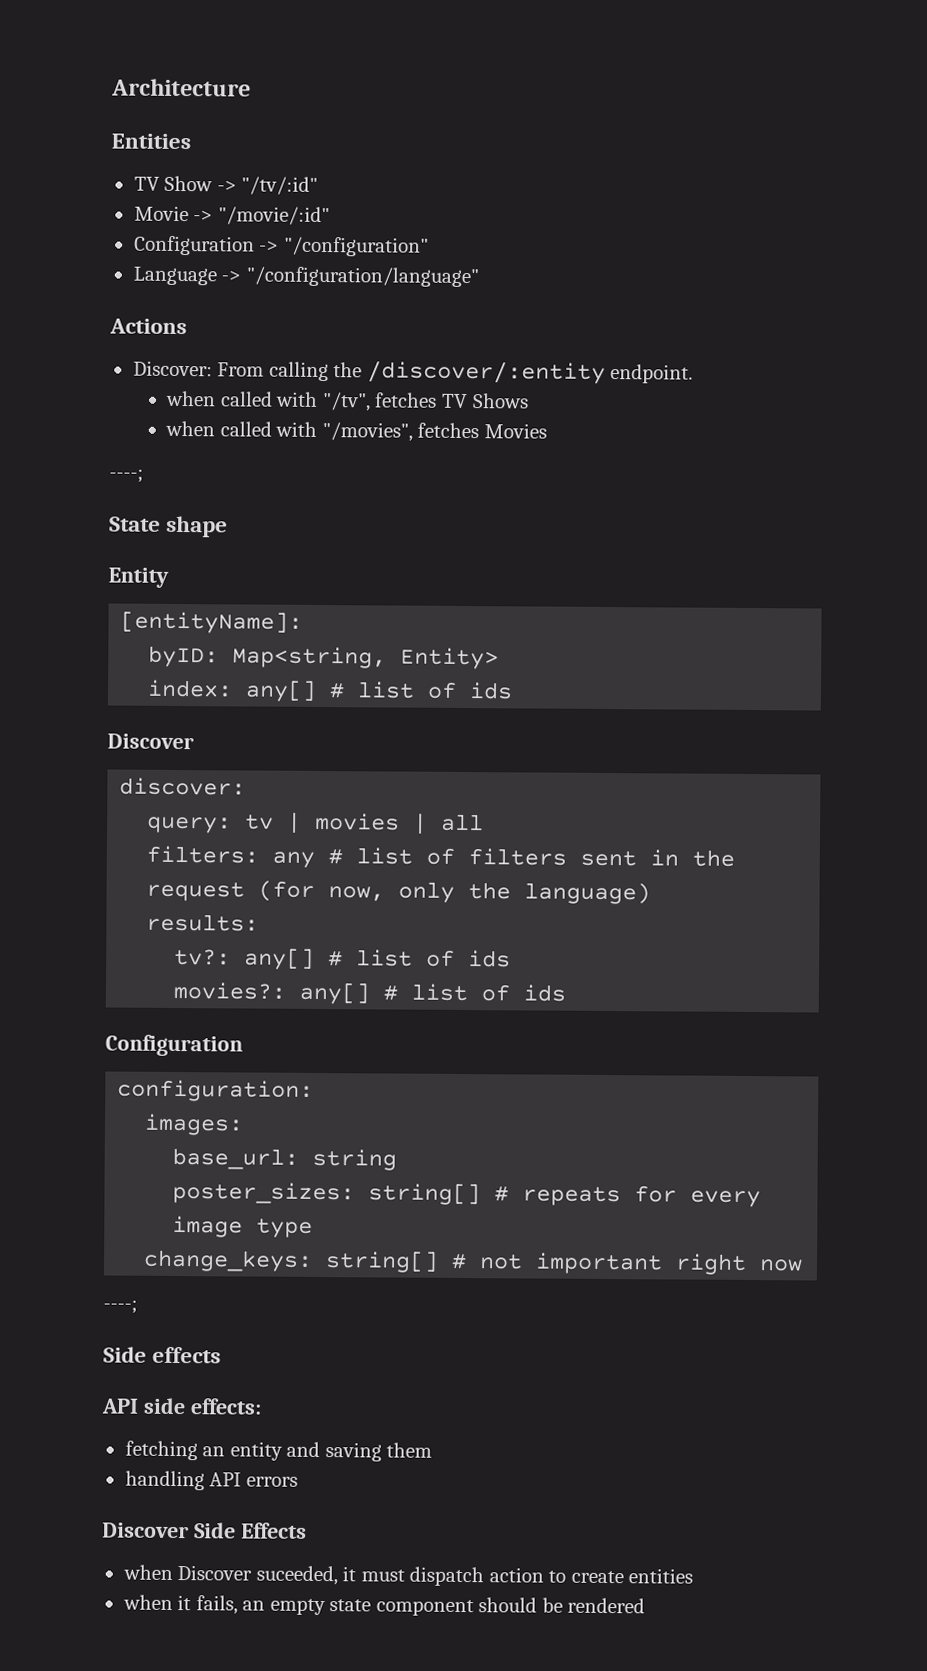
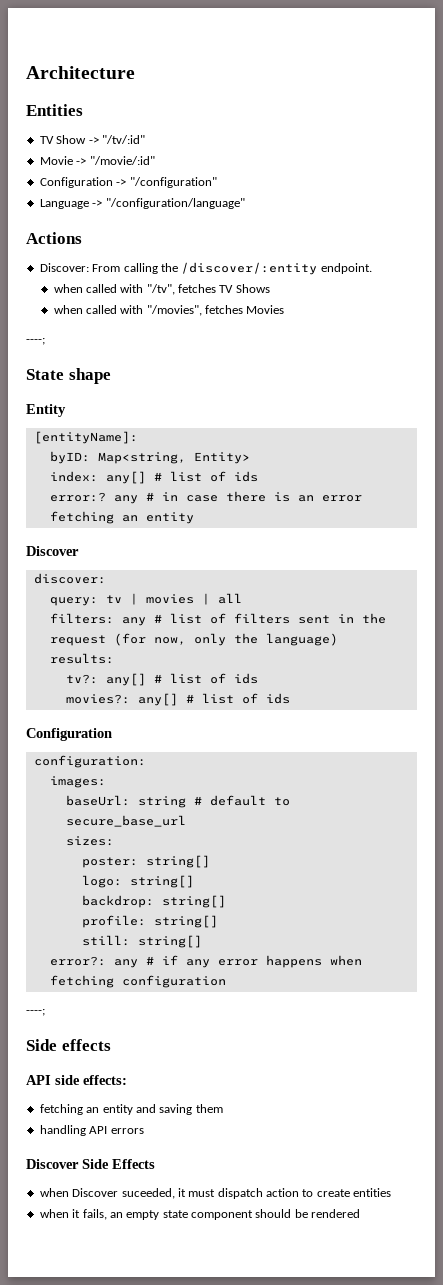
+ error:? any # in case there is an error fetching an entity
- base_url: string
- poster_sizes: string[] # repeats for every image type
- change_keys: string[] # not important right now
+ baseUrl: string # default to secure_base_url
+ sizes:
+ poster: string[]
+ logo: string[]
+ backdrop: string[]
+ profile: string[]
+ still: string[]
+ error?: any # if any error happens when fetching configuration

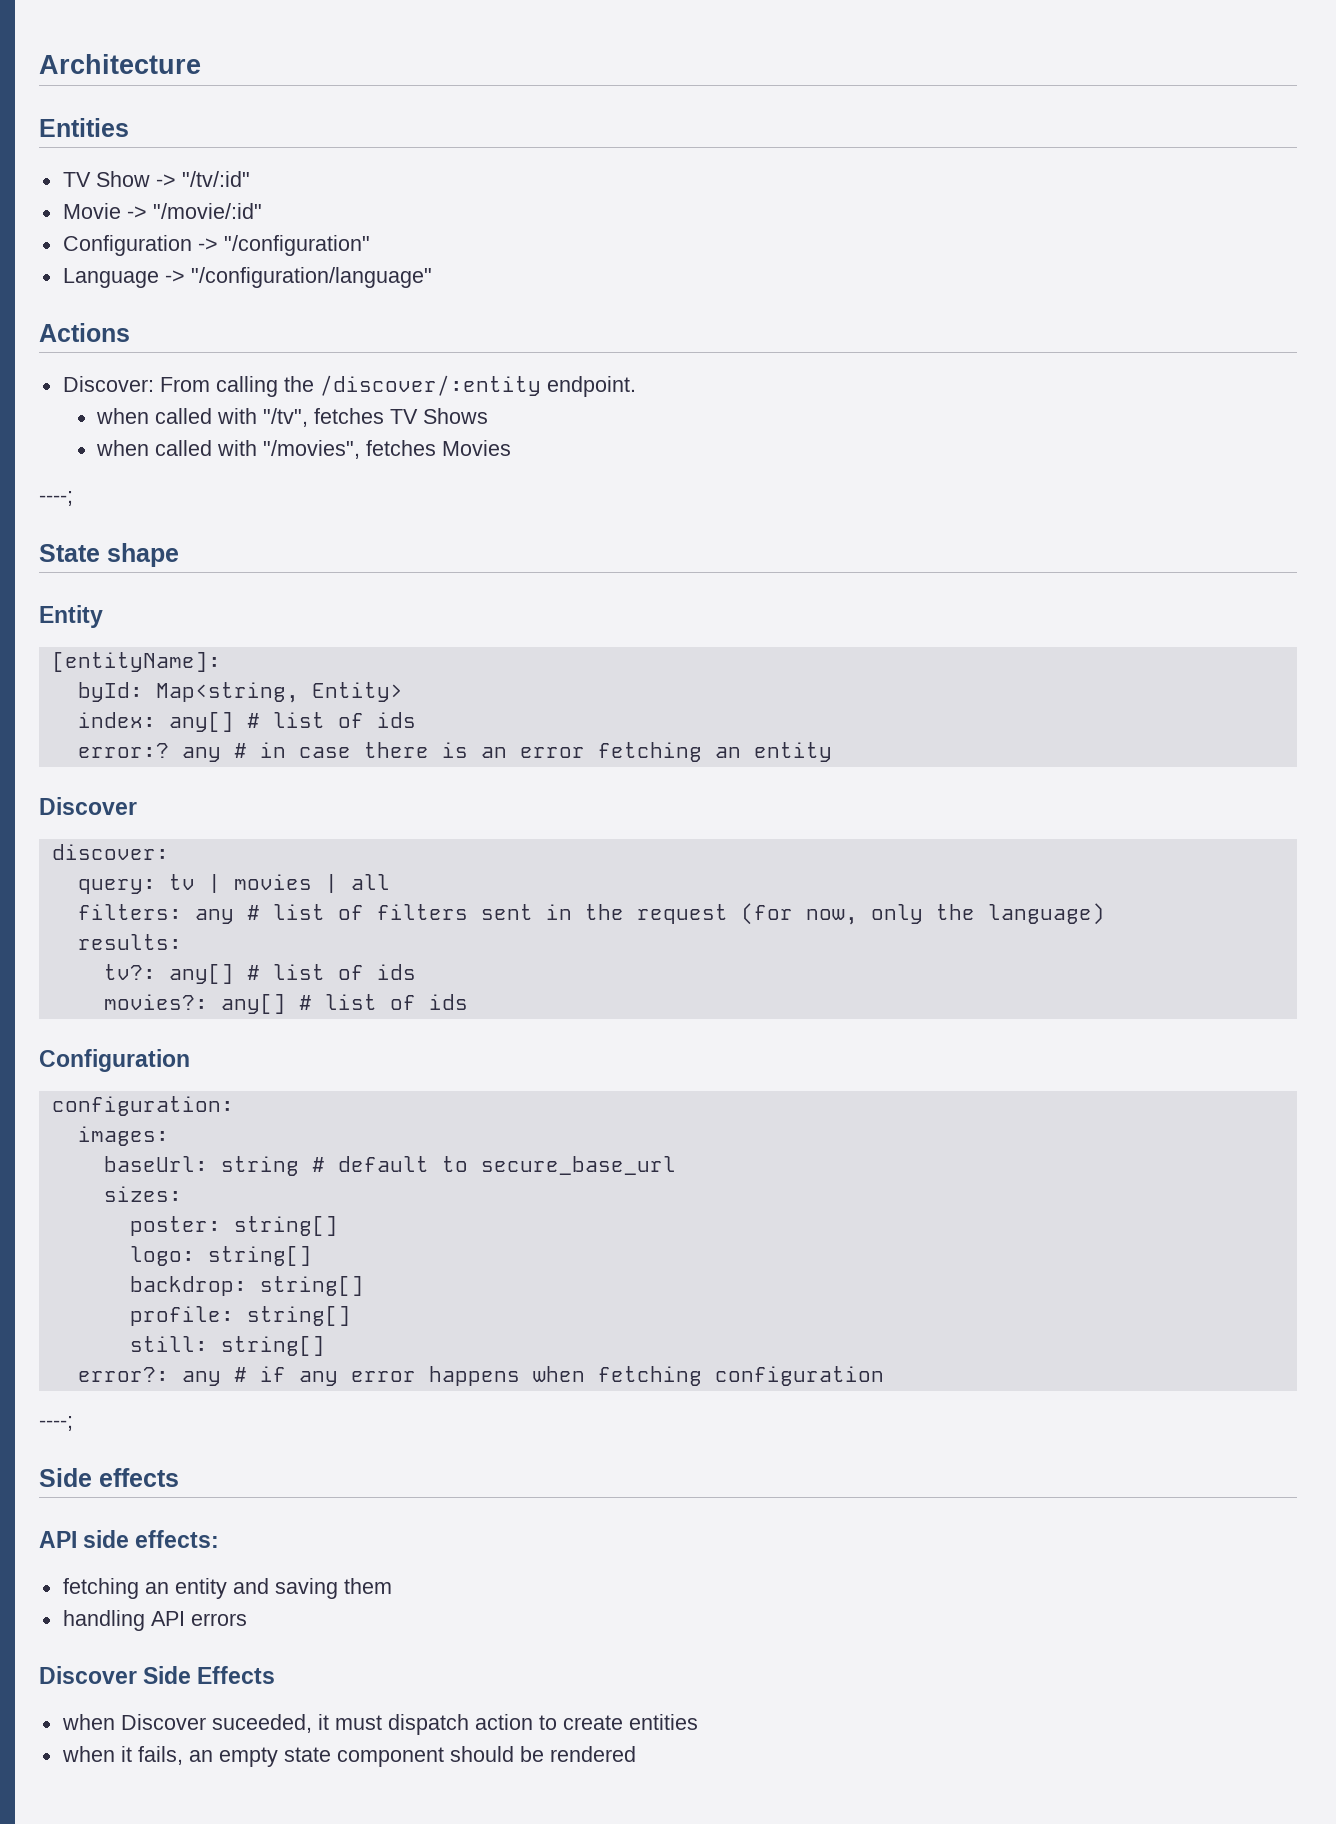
- byID: Map<string, Entity>
+ byId: Map<string, Entity>

